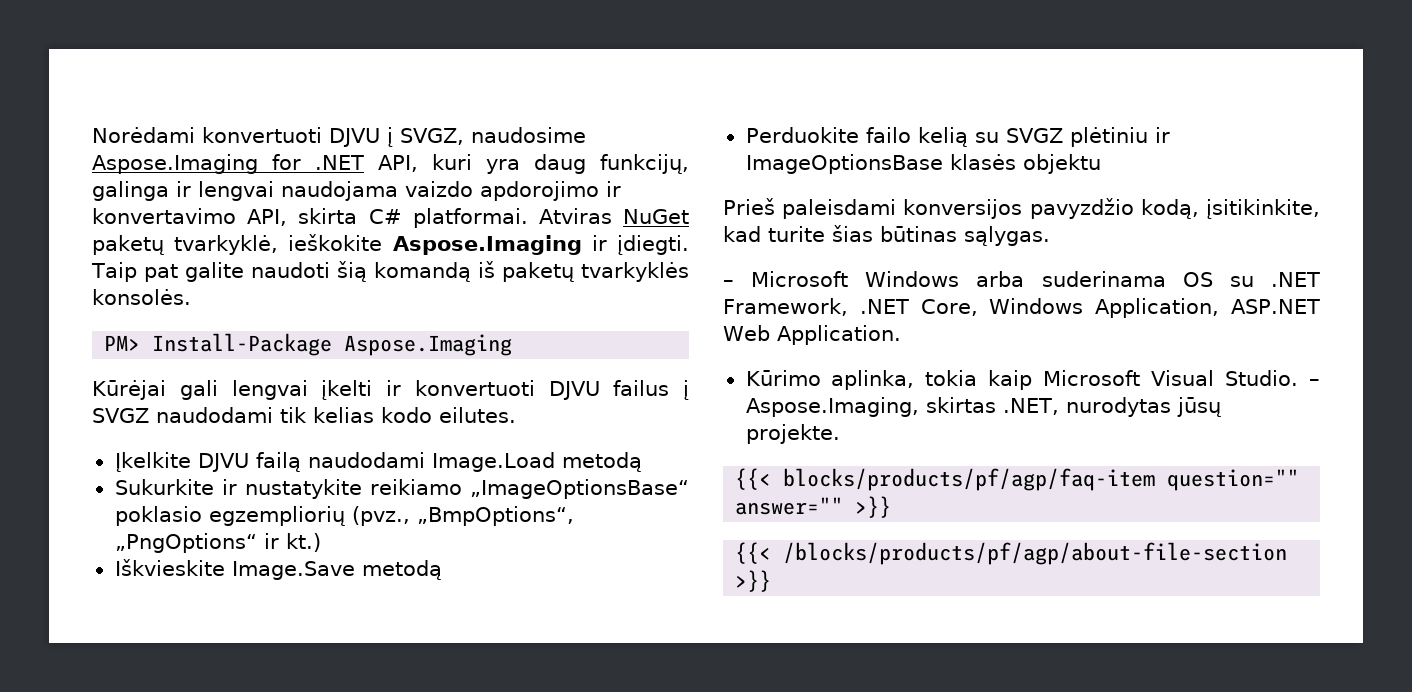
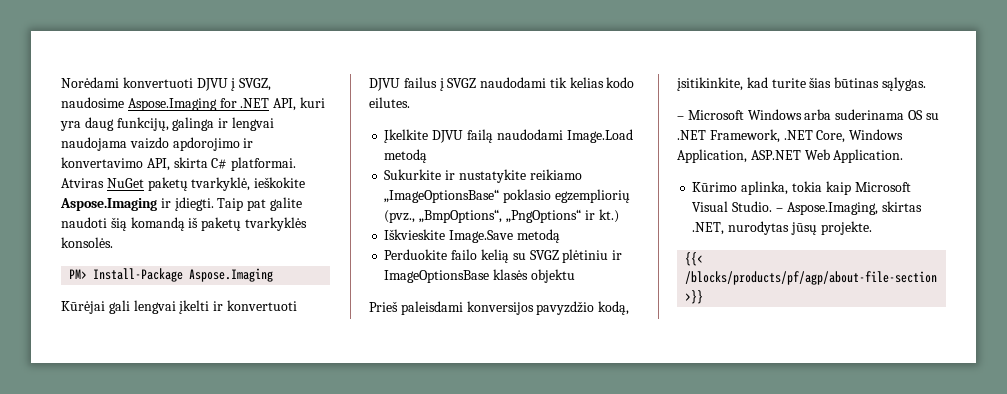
- {{< blocks/products/pf/agp/faq-item question="" answer="" >}}

